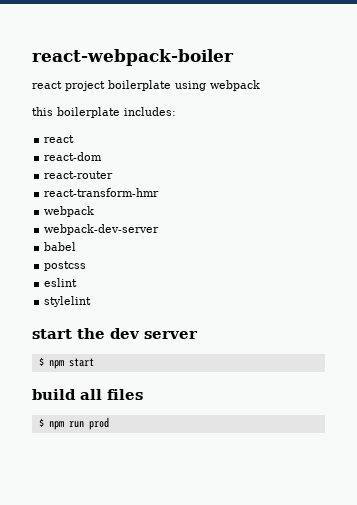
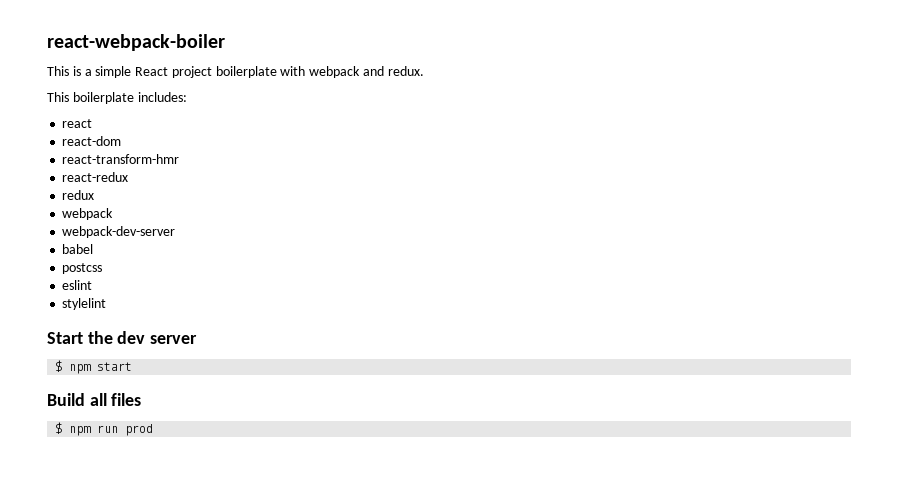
- react project boilerplate using webpack
- this boilerplate includes:
+ This is a simple React project boilerplate with webpack and redux.
+ This boilerplate includes:
- react-router
  react-transform-hmr
+ react-redux
+ redux
- start the dev server
+ Start the dev server
- build all files
+ Build all files

